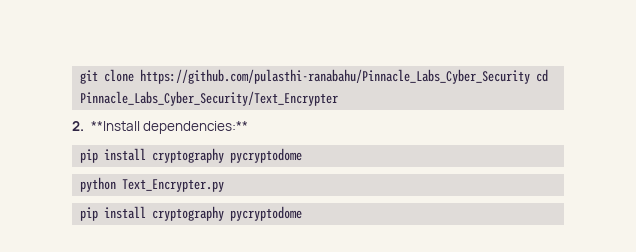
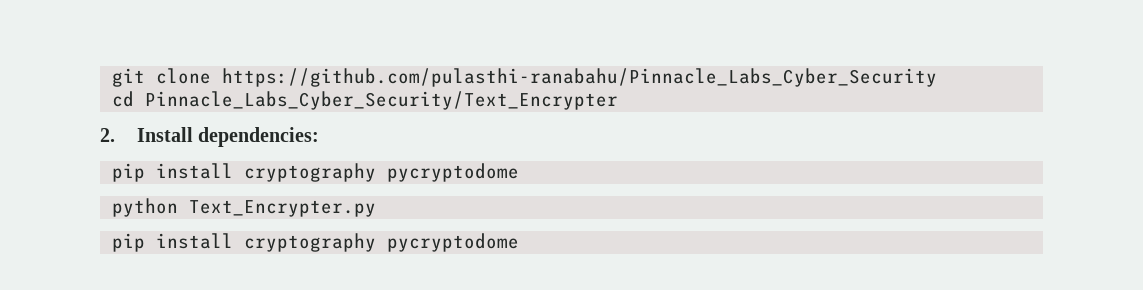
- git clone https://github.com/pulasthi-ranabahu/Pinnacle_Labs_Cyber_Security cd Pinnacle_Labs_Cyber_Security/Text_Encrypter
+ git clone https://github.com/pulasthi-ranabahu/Pinnacle_Labs_Cyber_Security
+ cd Pinnacle_Labs_Cyber_Security/Text_Encrypter
- 2. **Install dependencies:**
+ 2. Install dependencies:

